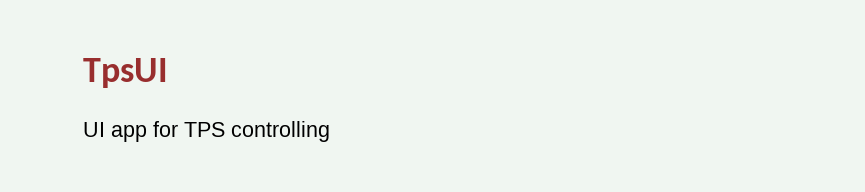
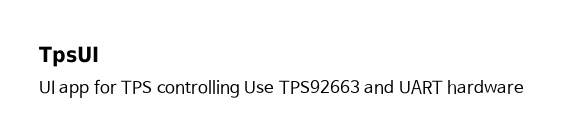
- UI app for TPS controlling
+ UI app for TPS controlling Use TPS92663 and UART hardware

